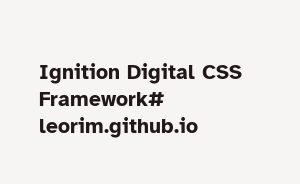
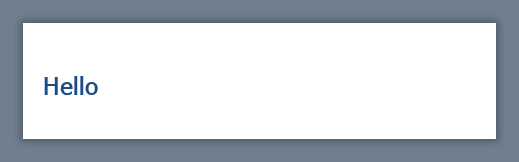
- Ignition Digital CSS Framework# leorim.github.io
+ Hello

